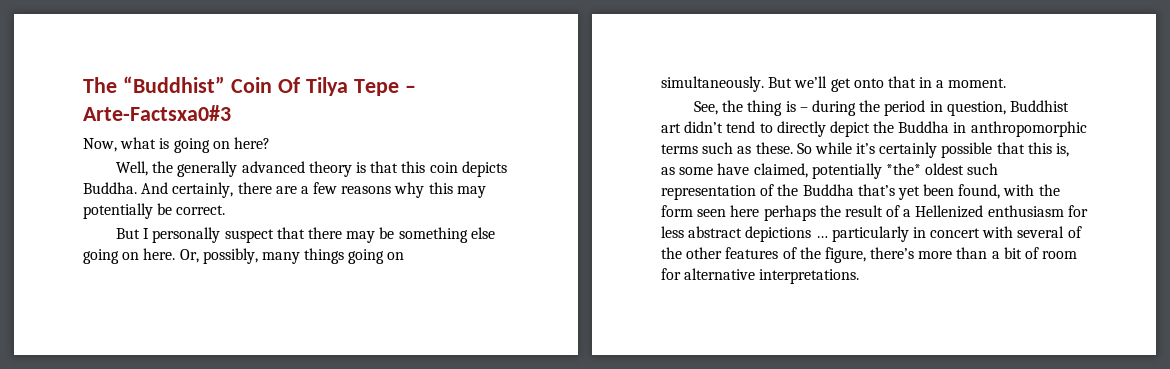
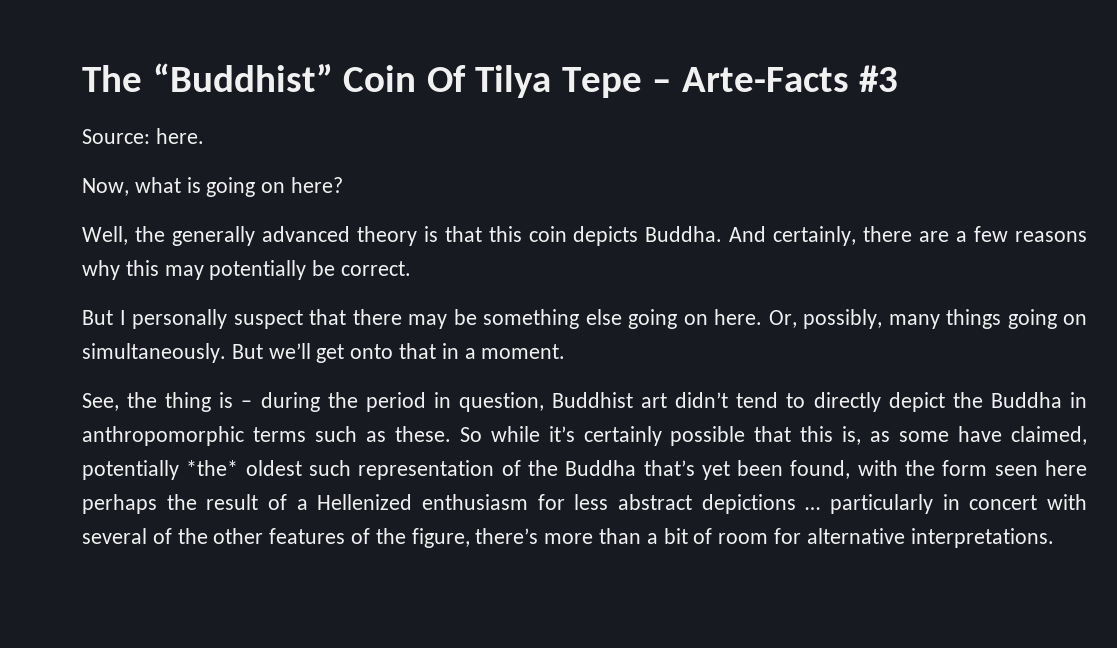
- The “Buddhist” Coin Of Tilya Tepe – Arte-Factsxa0#3
+ The “Buddhist” Coin Of Tilya Tepe – Arte-Facts #3
+ Source: here.

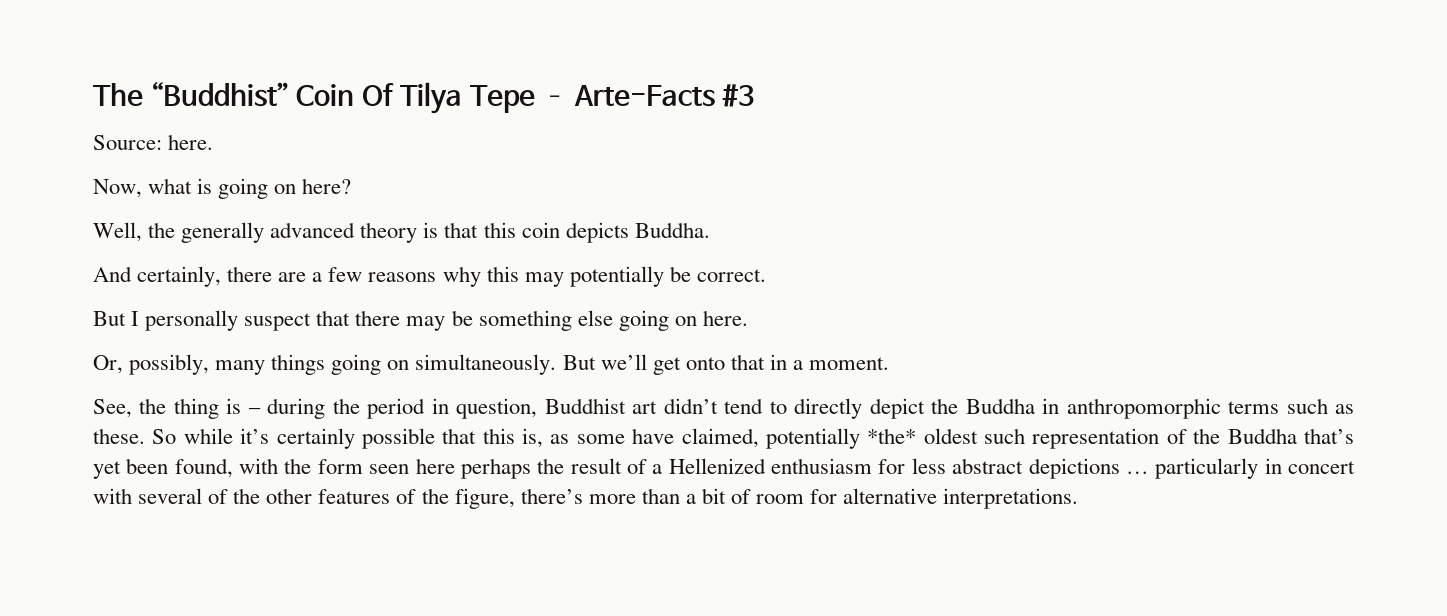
- Well, the generally advanced theory is that this coin depicts Buddha. And certainly, there are a few reasons why this may potentially be correct.
+ Well, the generally advanced theory is that this coin depicts Buddha.
+ And certainly, there are a few reasons why this may potentially be correct.
- But I personally suspect that there may be something else going on here. Or, possibly, many things going on simultaneously.
+ But I personally suspect that there may be something else going on here.
+ Or, possibly, many things going on simultaneously.

